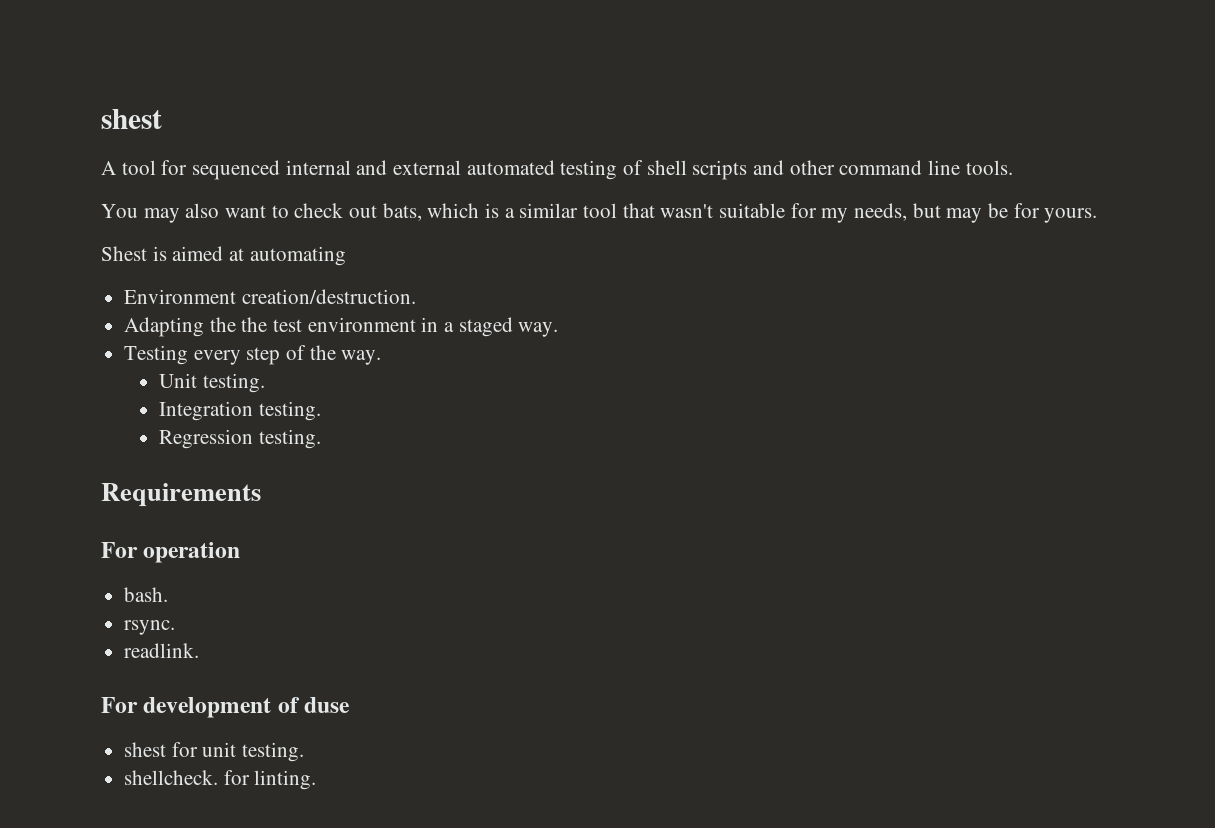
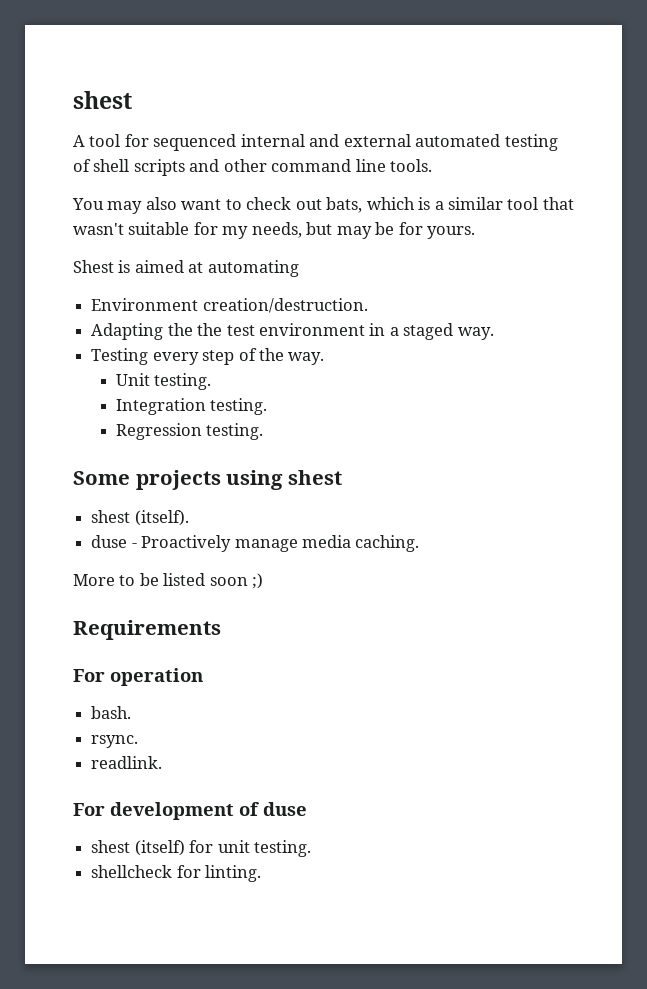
+ Some projects using shest
+ shest (itself).
+ duse - Proactively manage media caching.
+ More to be listed soon ;)
- shest for unit testing.
+ shest (itself) for unit testing.
- shellcheck. for linting.
+ shellcheck for linting.

